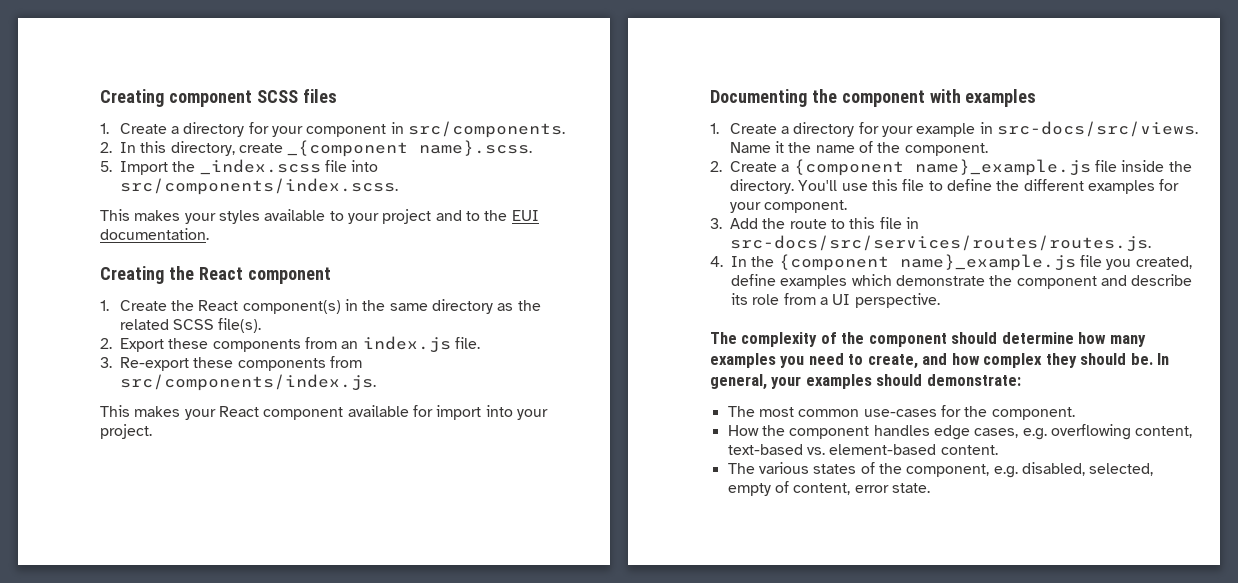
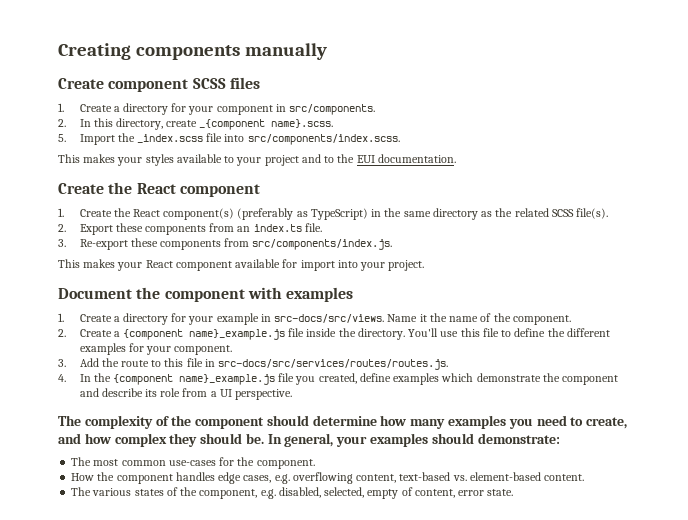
- Creating component SCSS files
+ Creating components manually
+ Create component SCSS files
- Creating the React component
+ Create the React component
- 1. Create the React component(s) in the same directory as the related SCSS file(s).
+ 1. Create the React component(s) (preferably as TypeScript) in the same directory as the related SCSS file(s).
- 2. Export these components from an index.js file.
+ 2. Export these components from an index.ts file.
- Documenting the component with examples
+ Document the component with examples

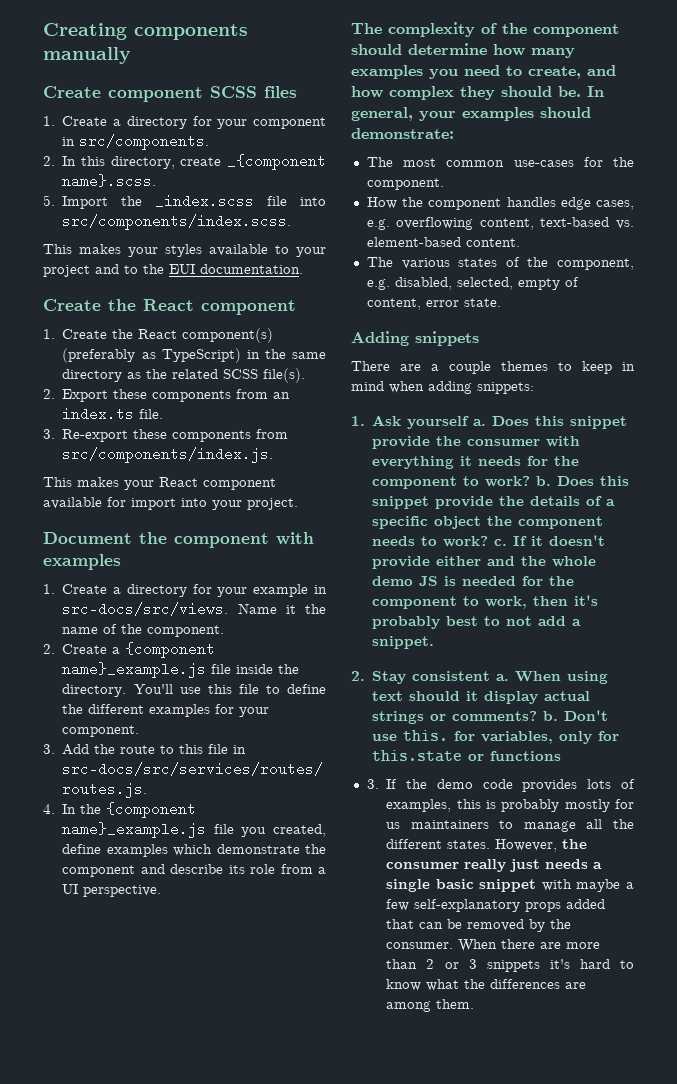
+ Adding snippets
+ There are a couple themes to keep in mind when adding snippets:
+ 1. Ask yourself a. Does this snippet provide the consumer with everything it needs for the component to work? b. Does this snippet provide the details of a specific object the component needs to work? c. If it doesn't provide either and the whole demo JS is needed for the component to work, then it's probably best to not add a snippet.
+ 2. Stay consistent a. When using text should it display actual strings or comments? b. Don't use this. for variables, only for this.state or functions
+ 3. If the demo code provides lots of examples, this is probably mostly for us maintainers to manage all the different states. However, the consumer really just needs a single basic snippet with maybe a few self-explanatory props added that can be removed by the consumer. When there are more than 2 or 3 snippets it's hard to know what the differences are among them.

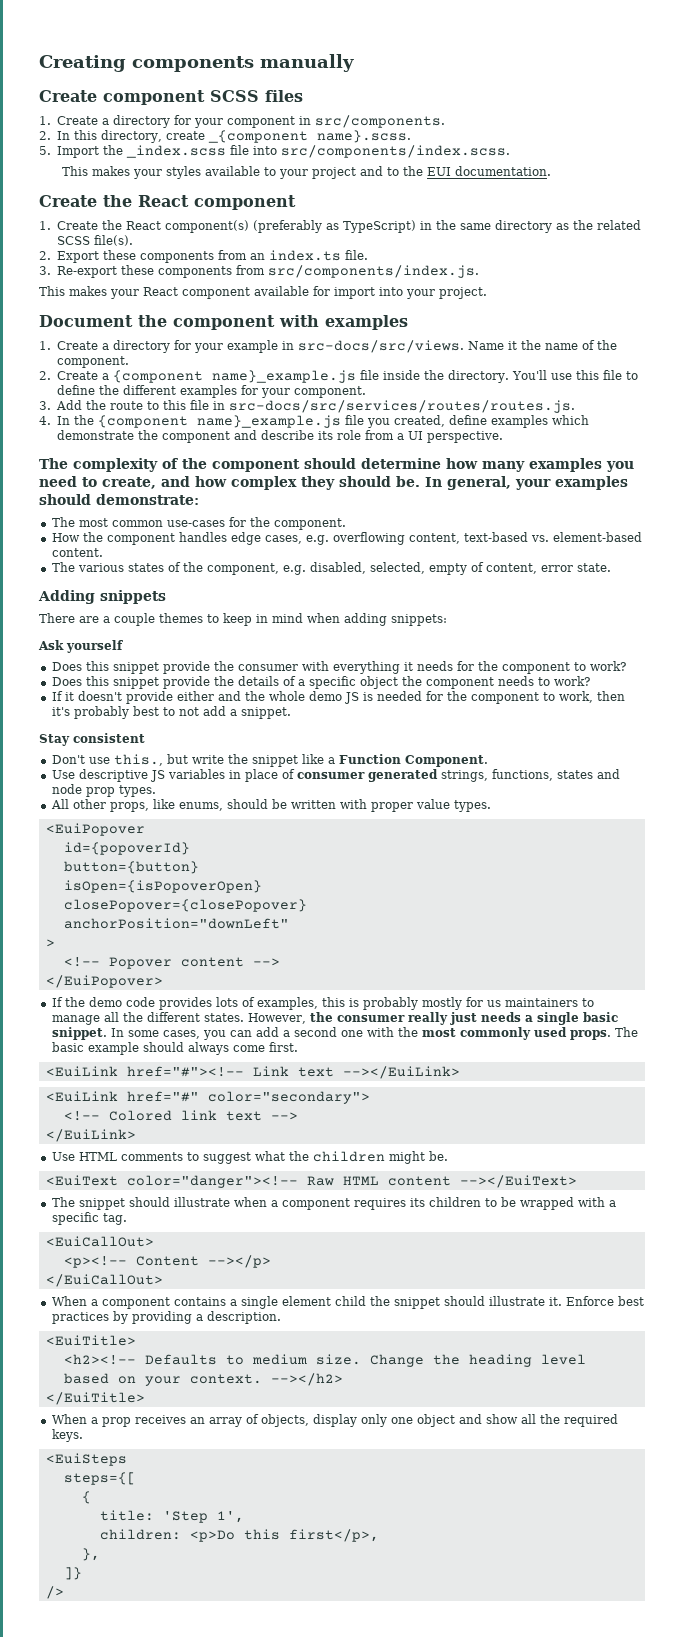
- 1. Ask yourself a. Does this snippet provide the consumer with everything it needs for the component to work? b. Does this snippet provide the details of a specific object the component needs to work? c. If it doesn't provide either and the whole demo JS is needed for the component to work, then it's probably best to not add a snippet.
+ Ask yourself
+ Does this snippet provide the consumer with everything it needs for the component to work?
+ Does this snippet provide the details of a specific object the component needs to work?
+ If it doesn't provide either and the whole demo JS is needed for the component to work, then it's probably best to not add a snippet.
- 2. Stay consistent a. When using text should it display actual strings or comments? b. Don't use this. for variables, only for this.state or functions
- 3. If the demo code provides lots of examples, this is probably mostly for us maintainers to manage all the different states.
+ Stay consistent
+ Don't use this., but write the snippet like a Function Component.
+ Use descriptive JS variables in place of consumer generated strings, functions, states and node prop types.
+ All other props, like enums, should be written with proper value types.
+ <EuiPopover
+ id={popoverId}
+ button={button}
+ isOpen={isPopoverOpen}
+ closePopover={closePopover}
+ anchorPosition="downLeft"
+ >
+ <!-- Popover content -->
+ </EuiPopover>
+ If the demo code provides lots of examples, this is probably mostly for us maintainers to manage all the different states.
- However, the consumer really just needs a single basic snippet with maybe a few self-explanatory props added that can be removed by the consumer. When there are more than 2 or 3 snippets it's hard to know what the differences are among them.
+ However, the consumer really just needs a single basic snippet. In some cases, you can add a second one with the most commonly used props. The basic example should always come first.
+ <EuiLink href="#"><!-- Link text --></EuiLink>
+ <EuiLink href="#" color="secondary">
+ <!-- Colored link text -->
+ </EuiLink>
+ Use HTML comments to suggest what the children might be.
+ <EuiText color="danger"><!-- Raw HTML content --></EuiText>
+ The snippet should illustrate when a component requires its children to be wrapped with a specific tag.
+ <EuiCallOut>
+ <p><!-- Content --></p>
+ </EuiCallOut>
+ When a component contains a single element child the snippet should illustrate it. Enforce best practices by providing a description.
+ <EuiTitle>
+ <h2><!-- Defaults to medium size. Change the heading level based on your context. --></h2>
+ </EuiTitle>
+ When a prop receives an array of objects, display only one object and show all the required keys.
+ <EuiSteps
+ steps={[
+ {
+ title: 'Step 1',
+ children: <p>Do this first</p>,
+ },
+ ]}
+ />

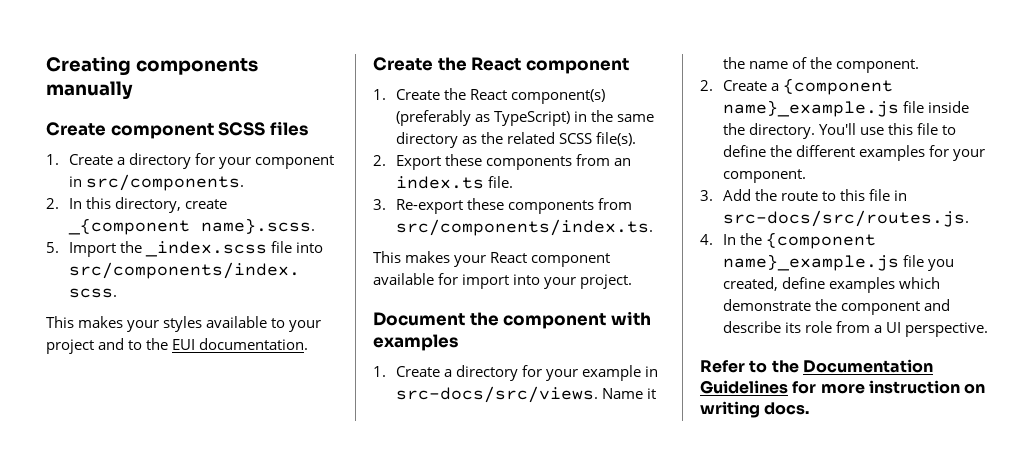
- 3. Re-export these components from src/components/index.js.
+ 3. Re-export these components from src/components/index.ts.
- 3. Add the route to this file in src-docs/src/services/routes/routes.js.
+ 3. Add the route to this file in src-docs/src/routes.js.
- The complexity of the component should determine how many examples you need to create, and how complex they should be. In general, your examples should demonstrate:
- The most common use-cases for the component.
- How the component handles edge cases, e.g. overflowing content, text-based vs. element-based content.
- The various states of the component, e.g. disabled, selected, empty of content, error state.
- Adding snippets
- There are a couple themes to keep in mind when adding snippets:
- Ask yourself
- Does this snippet provide the consumer with everything it needs for the component to work?
- Does this snippet provide the details of a specific object the component needs to work?
- If it doesn't provide either and the whole demo JS is needed for the component to work, then it's probably best to not add a snippet.
- Stay consistent
- Don't use this., but write the snippet like a Function Component.
- Use descriptive JS variables in place of consumer generated strings, functions, states and node prop types.
- All other props, like enums, should be written with proper value types.
- <EuiPopover
- id={popoverId}
- button={button}
- isOpen={isPopoverOpen}
- closePopover={closePopover}
- anchorPosition="downLeft"
- >
- <!-- Popover content -->
- </EuiPopover>
- If the demo code provides lots of examples, this is probably mostly for us maintainers to manage all the different states. However, the consumer really just needs a single basic snippet. In some cases, you can add a second one with the most commonly used props. The basic example should always come first.
- <EuiLink href="#"><!-- Link text --></EuiLink>
- <EuiLink href="#" color="secondary">
- <!-- Colored link text -->
- </EuiLink>
- Use HTML comments to suggest what the children might be.
- <EuiText color="danger"><!-- Raw HTML content --></EuiText>
- The snippet should illustrate when a component requires its children to be wrapped with a specific tag.
- <EuiCallOut>
- <p><!-- Content --></p>
- </EuiCallOut>
- When a component contains a single element child the snippet should illustrate it. Enforce best practices by providing a description.
- <EuiTitle>
- <h2><!-- Defaults to medium size. Change the heading level based on your context. --></h2>
- </EuiTitle>
- When a prop receives an array of objects, display only one object and show all the required keys.
- <EuiSteps
- steps={[
- {
- title: 'Step 1',
- children: <p>Do this first</p>,
- },
- ]}
- />
+ Refer to the Documentation Guidelines for more instruction on writing docs.

